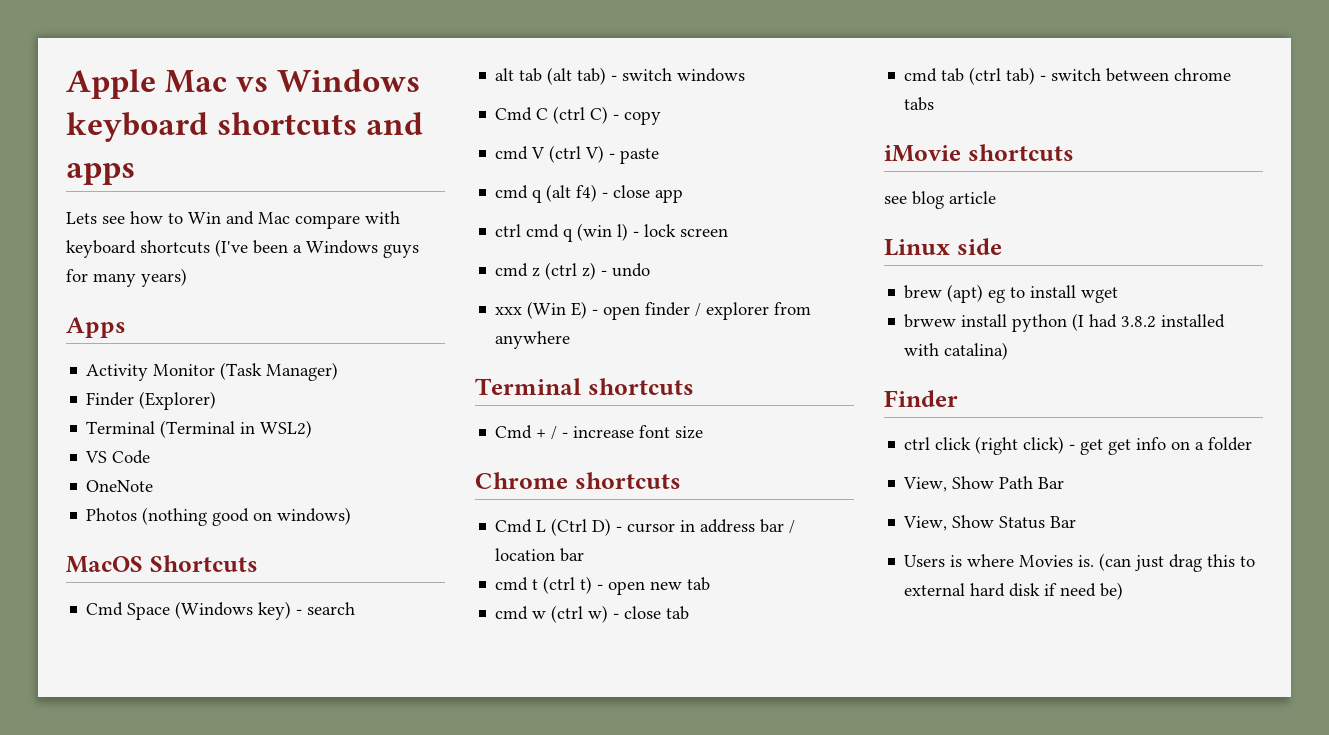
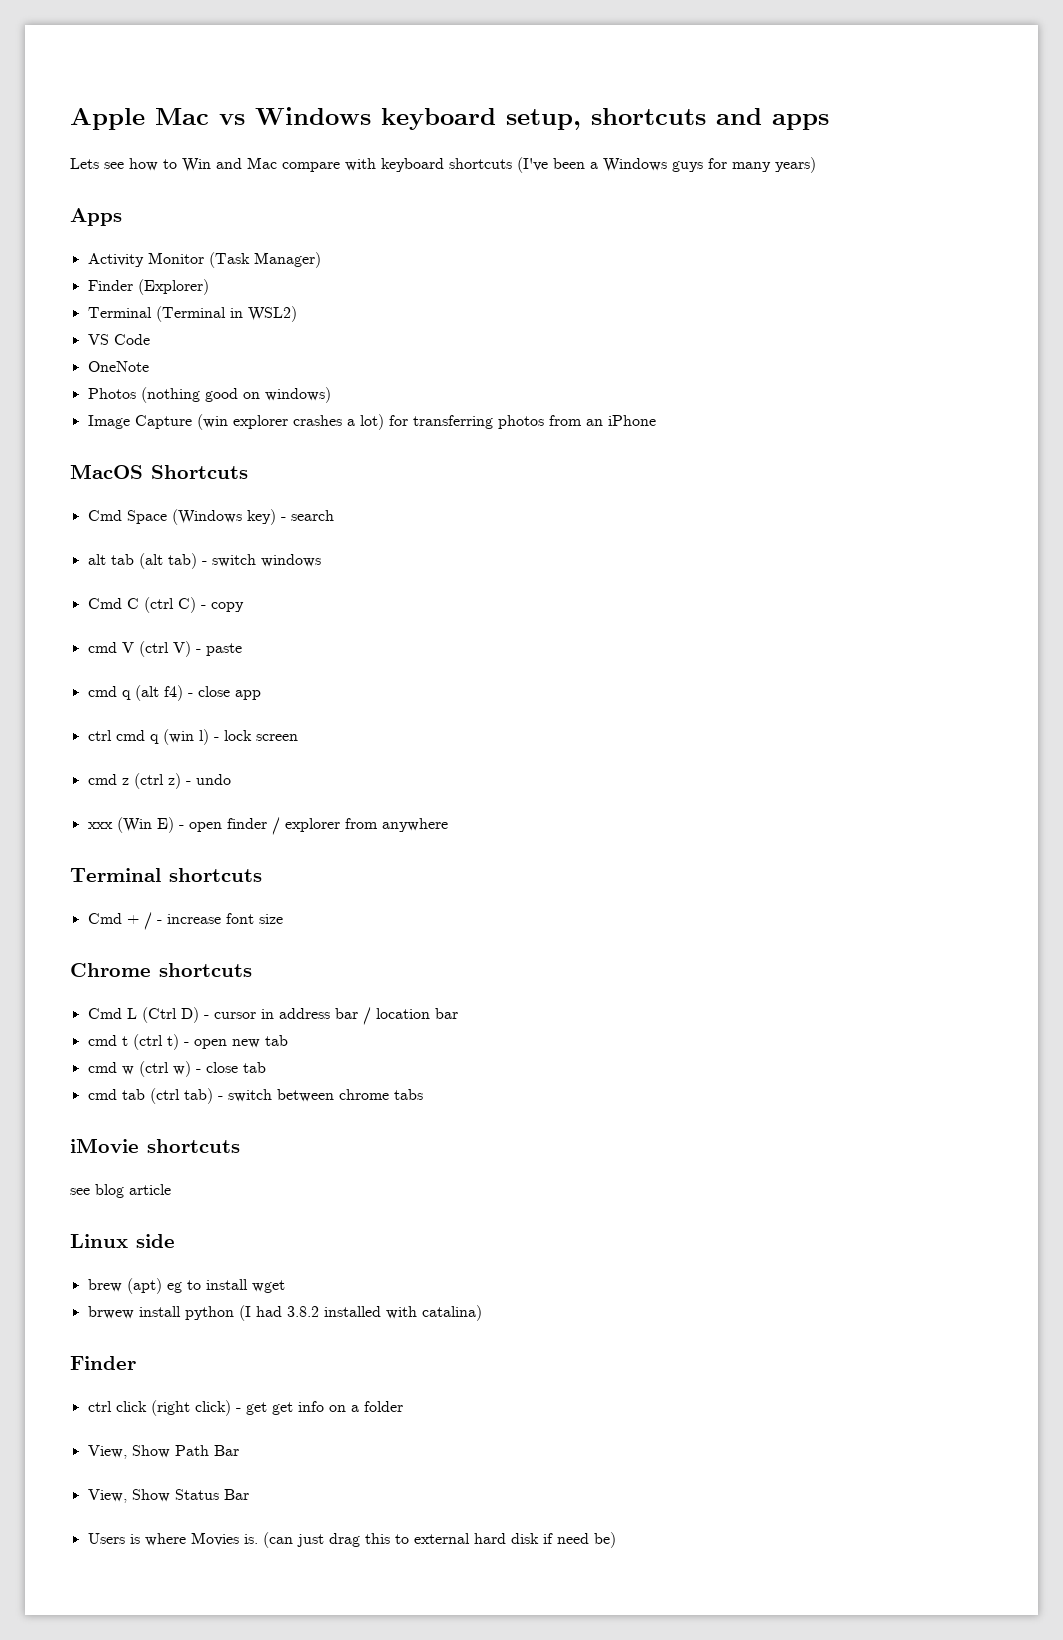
- Apple Mac vs Windows keyboard shortcuts and apps
+ Apple Mac vs Windows keyboard setup, shortcuts and apps
+ Image Capture (win explorer crashes a lot) for transferring photos from an iPhone

